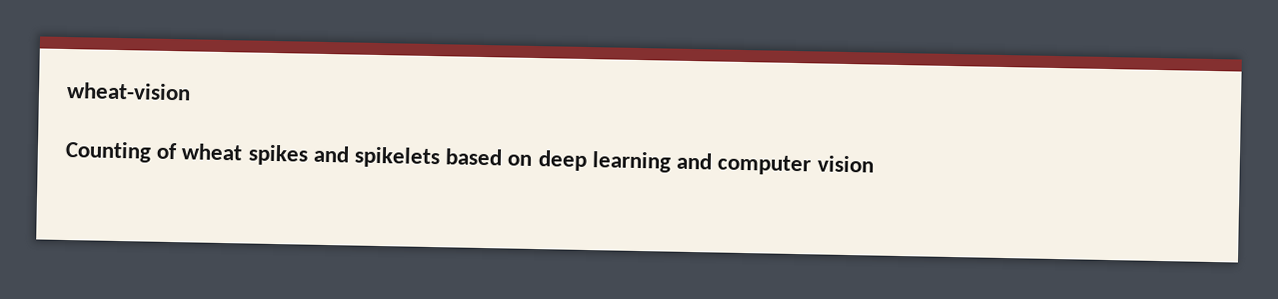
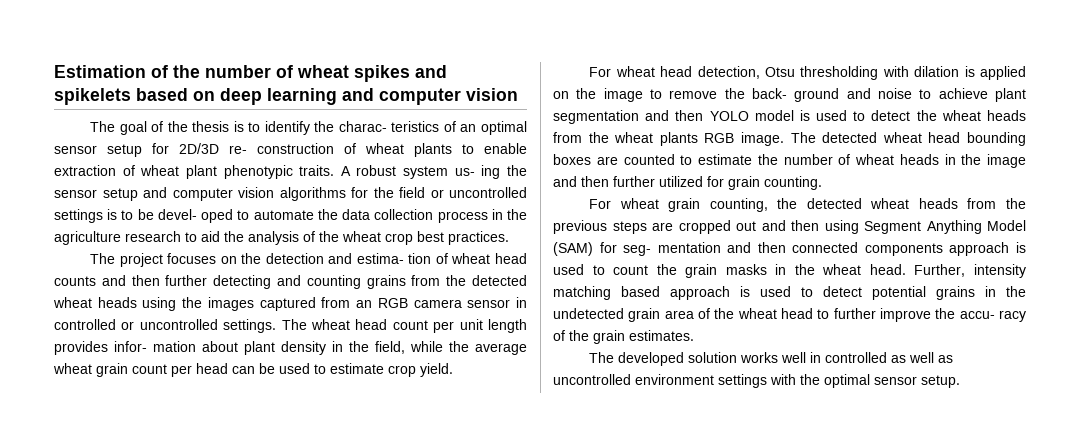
- wheat-vision
- Counting of wheat spikes and spikelets based on deep learning and computer vision
+ Estimation of the number of wheat spikes and spikelets based on deep learning and computer vision
+ The goal of the thesis is to identify the charac- teristics of an optimal sensor setup for 2D/3D re- construction of wheat plants to enable extraction of wheat plant phenotypic traits. A robust system us- ing the sensor setup and computer vision algorithms for the field or uncontrolled settings is to be devel- oped to automate the data collection process in the agriculture research to aid the analysis of the wheat crop best practices.
+ The project focuses on the detection and estima- tion of wheat head counts and then further detecting and counting grains from the detected wheat heads using the images captured from an RGB camera sensor in controlled or uncontrolled settings. The wheat head count per unit length provides infor- mation about plant density in the field, while the average wheat grain count per head can be used to estimate crop yield.
+ For wheat head detection, Otsu thresholding with dilation is applied on the image to remove the back- ground and noise to achieve plant segmentation and then YOLO model is used to detect the wheat heads from the wheat plants RGB image. The detected wheat head bounding boxes are counted to estimate the number of wheat heads in the image and then further utilized for grain counting.
+ For wheat grain counting, the detected wheat heads from the previous steps are cropped out and then using Segment Anything Model (SAM) for seg- mentation and then connected components approach is used to count the grain masks in the wheat head. Further, intensity matching based approach is used to detect potential grains in the undetected grain area of the wheat head to further improve the accu- racy of the grain estimates.
+ The developed solution works well in controlled as well as uncontrolled environment settings with the optimal sensor setup.

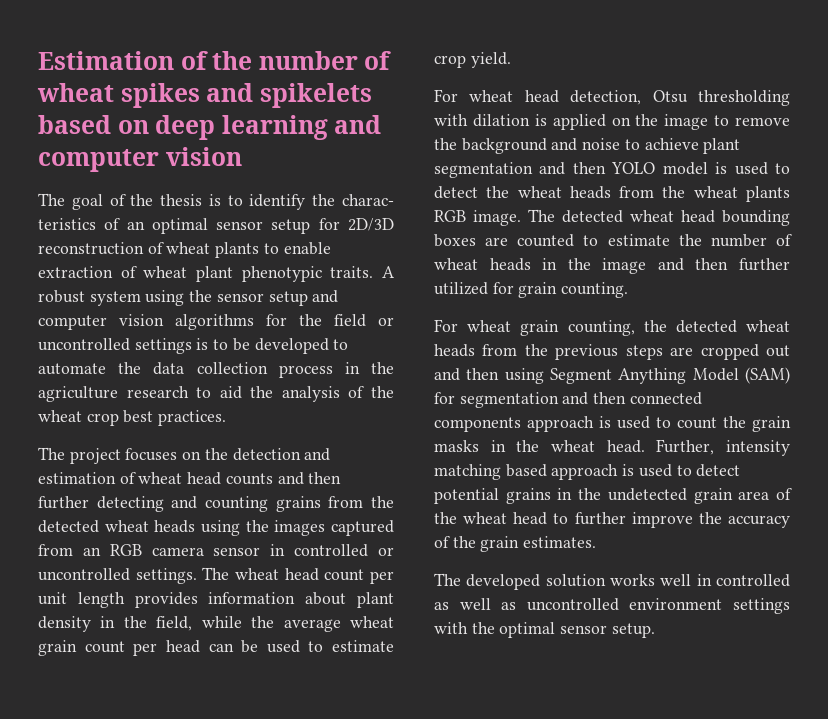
- The goal of the thesis is to identify the charac- teristics of an optimal sensor setup for 2D/3D re- construction of wheat plants to enable extraction of wheat plant phenotypic traits.
+ The goal of the thesis is to identify the charac- teristics of an optimal sensor setup for 2D/3D reconstruction of wheat plants to enable extraction of wheat plant phenotypic traits.
- A robust system us- ing the sensor setup and computer vision algorithms for the field or uncontrolled settings is to be devel- oped to automate the data collection process in the agriculture research to aid the analysis of the wheat crop best practices.
+ A robust system using the sensor setup and computer vision algorithms for the field or uncontrolled settings is to be developed to automate the data collection process in the agriculture research to aid the analysis of the wheat crop best practices.
- The project focuses on the detection and estima- tion of wheat head counts and then further detecting and counting grains from the detected wheat heads using the images captured from an RGB camera sensor in controlled or uncontrolled settings.
+ The project focuses on the detection and estimation of wheat head counts and then further detecting and counting grains from the detected wheat heads using the images captured from an RGB camera sensor in controlled or uncontrolled settings.
- The wheat head count per unit length provides infor- mation about plant density in the field, while the average wheat grain count per head can be used to estimate crop yield.
+ The wheat head count per unit length provides information about plant density in the field, while the average wheat grain count per head can be used to estimate crop yield.
- For wheat head detection, Otsu thresholding with dilation is applied on the image to remove the back- ground and noise to achieve plant segmentation and then YOLO model is used to detect the wheat heads from the wheat plants RGB image.
+ For wheat head detection, Otsu thresholding with dilation is applied on the image to remove the background and noise to achieve plant segmentation and then YOLO model is used to detect the wheat heads from the wheat plants RGB image.
- For wheat grain counting, the detected wheat heads from the previous steps are cropped out and then using Segment Anything Model (SAM) for seg- mentation and then connected components approach is used to count the grain masks in the wheat head.
+ For wheat grain counting, the detected wheat heads from the previous steps are cropped out and then using Segment Anything Model (SAM) for segmentation and then connected components approach is used to count the grain masks in the wheat head.
- Further, intensity matching based approach is used to detect potential grains in the undetected grain area of the wheat head to further improve the accu- racy of the grain estimates.
+ Further, intensity matching based approach is used to detect potential grains in the undetected grain area of the wheat head to further improve the accuracy of the grain estimates.

